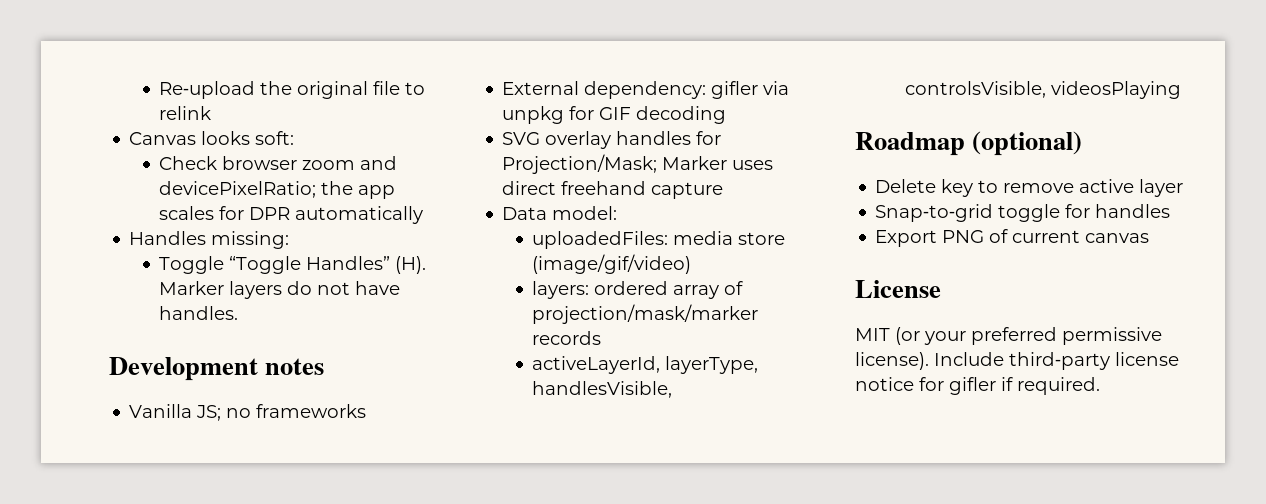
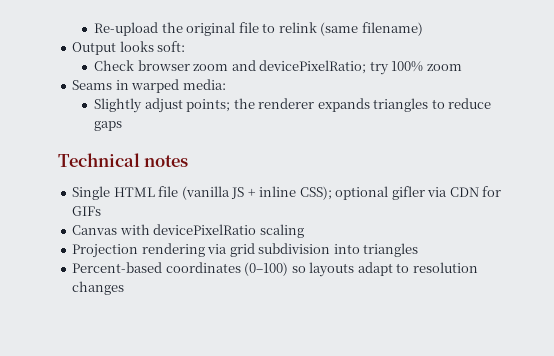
- Re‑upload the original file to relink
- Canvas looks soft:
+ Re‑upload the original file to relink (same filename)
+ Output looks soft:
- Check browser zoom and devicePixelRatio; the app scales for DPR automatically
- Handles missing:
- Toggle “Toggle Handles” (H). Marker layers do not have handles.
- Development notes
- Vanilla JS; no frameworks
- External dependency: gifler via unpkg for GIF decoding
- SVG overlay handles for Projection/Mask; Marker uses direct freehand capture
- Data model:
- uploadedFiles: media store (image/gif/video)
- layers: ordered array of projection/mask/marker records
- activeLayerId, layerType, handlesVisible, controlsVisible, videosPlaying
- Roadmap (optional)
- Delete key to remove active layer
- Snap‑to‑grid toggle for handles
- Export PNG of current canvas
- License
- MIT (or your preferred permissive license). Include third‑party license notice for gifler if required.
+ Check browser zoom and devicePixelRatio; try 100% zoom
+ Seams in warped media:
+ Slightly adjust points; the renderer expands triangles to reduce gaps
+ Technical notes
+ Single HTML file (vanilla JS + inline CSS); optional gifler via CDN for GIFs
+ Canvas with devicePixelRatio scaling
+ Projection rendering via grid subdivision into triangles
+ Percent‑based coordinates (0–100) so layouts adapt to resolution changes

